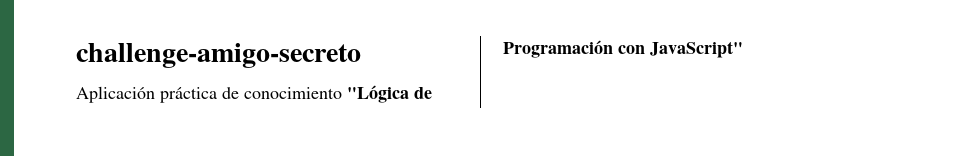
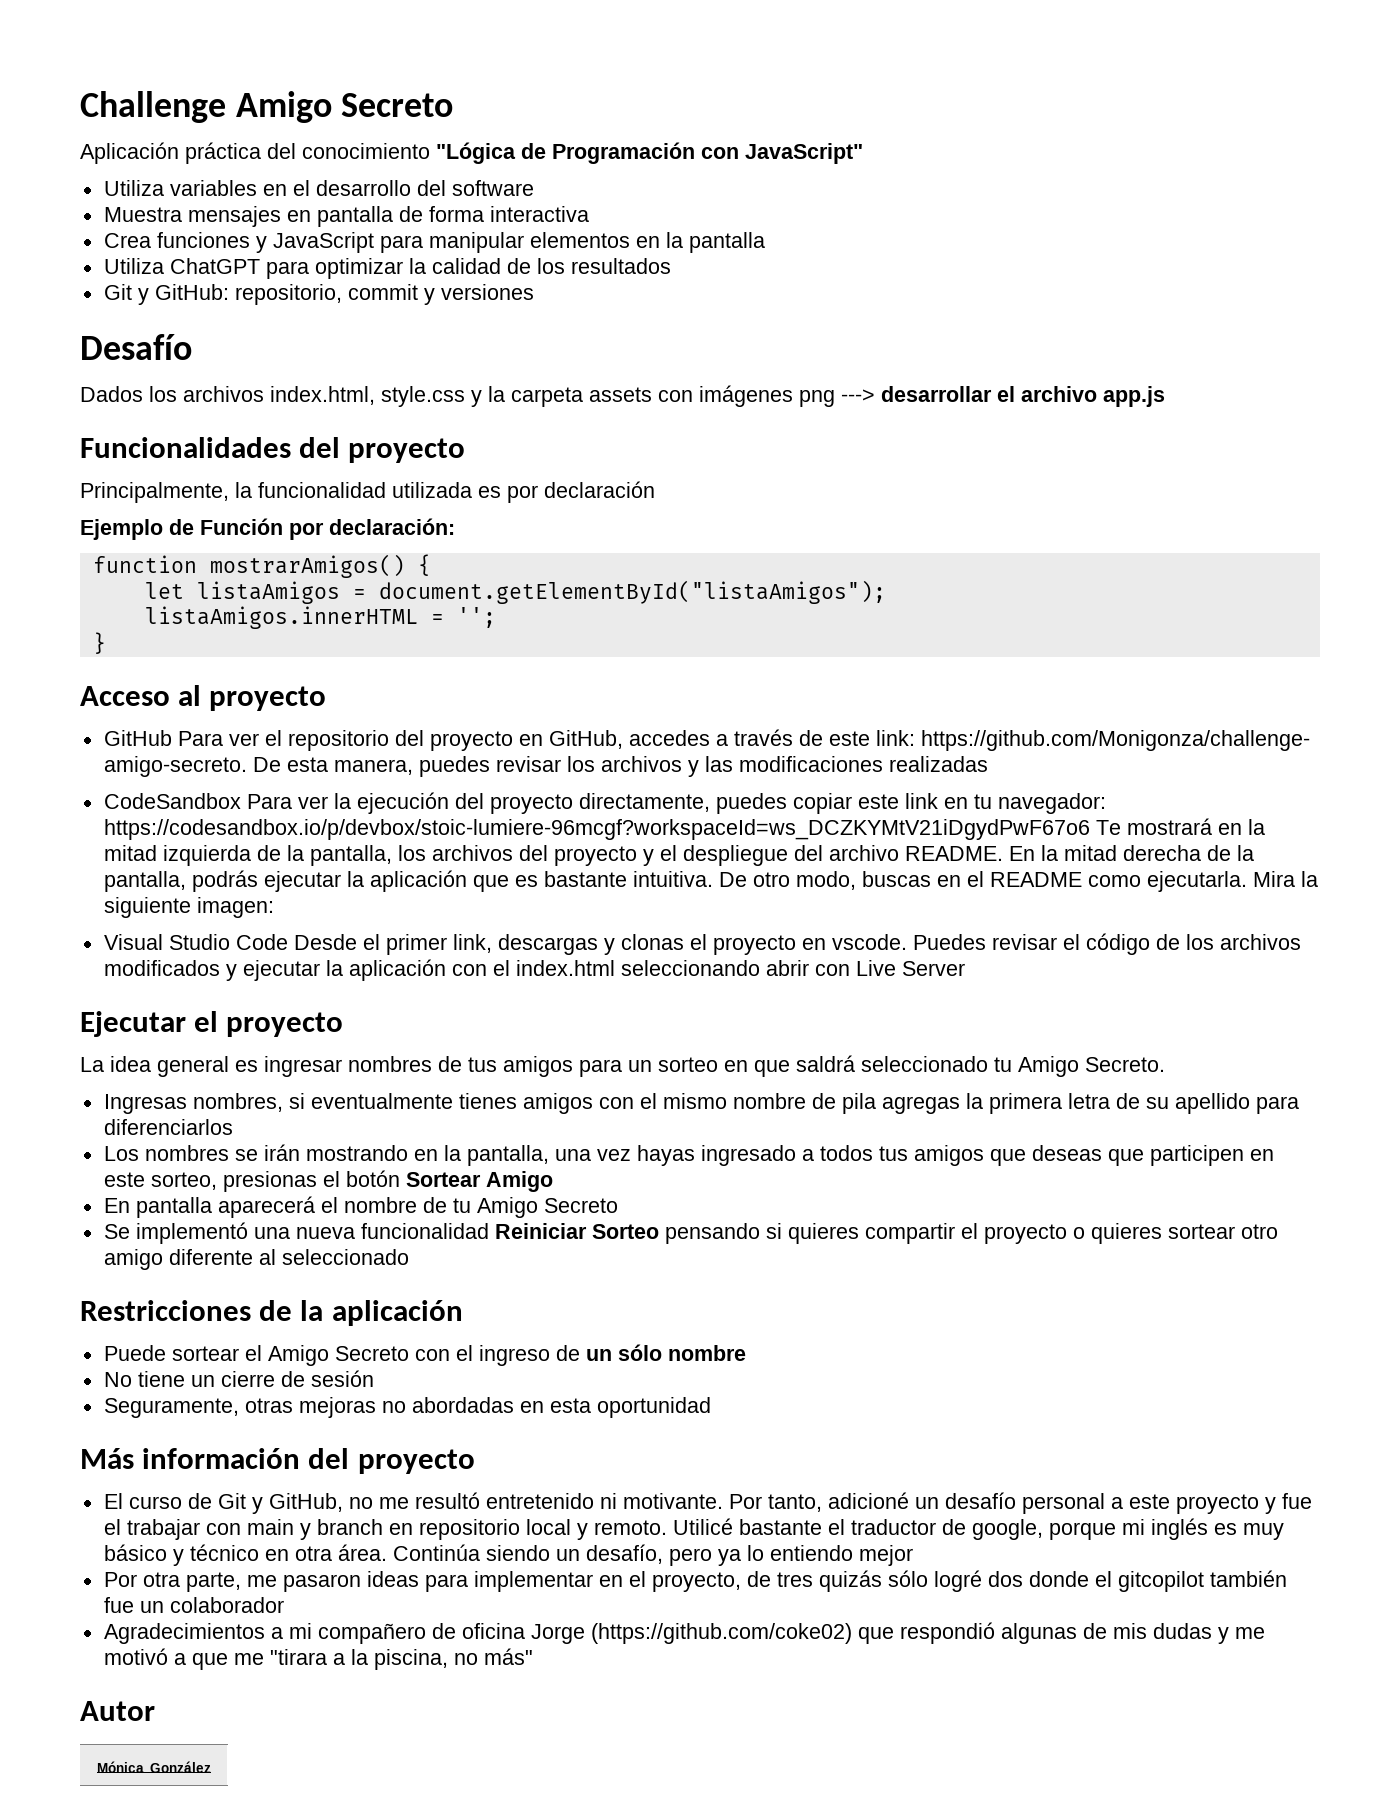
- challenge-amigo-secreto
+ Challenge Amigo Secreto
- Aplicación práctica de conocimiento "Lógica de Programación con JavaScript"
+ Aplicación práctica del conocimiento "Lógica de Programación con JavaScript"
+ Utiliza variables en el desarrollo del software
+ Muestra mensajes en pantalla de forma interactiva
+ Crea funciones y JavaScript para manipular elementos en la pantalla
+ Utiliza ChatGPT para optimizar la calidad de los resultados
+ Git y GitHub: repositorio, commit y versiones
+ Desafío
+ Dados los archivos index.html, style.css y la carpeta assets con imágenes png ---> desarrollar el archivo app.js
+ Funcionalidades del proyecto
+ Principalmente, la funcionalidad utilizada es por declaración
+ Ejemplo de Función por declaración:
+ function mostrarAmigos() {
+ let listaAmigos = document.getElementById("listaAmigos");
+ listaAmigos.innerHTML = '';
+ }
+ Acceso al proyecto
+ GitHub Para ver el repositorio del proyecto en GitHub, accedes a través de este link: https://github.com/Monigonza/challenge- amigo-secreto. De esta manera, puedes revisar los archivos y las modificaciones realizadas
+ CodeSandbox Para ver la ejecución del proyecto directamente, puedes copiar este link en tu navegador: https://codesandbox.io/p/devbox/stoic-lumiere-96mcgf?workspaceId=ws_DCZKYMtV21iDgydPwF67o6 Te mostrará en la mitad izquierda de la pantalla, los archivos del proyecto y el despliegue del archivo README. En la mitad derecha de la pantalla, podrás ejecutar la aplicación que es bastante intuitiva. De otro modo, buscas en el README como ejecutarla. Mira la siguiente imagen:
+ Visual Studio Code Desde el primer link, descargas y clonas el proyecto en vscode. Puedes revisar el código de los archivos modificados y ejecutar la aplicación con el index.html seleccionando abrir con Live Server
+ Ejecutar el proyecto
+ La idea general es ingresar nombres de tus amigos para un sorteo en que saldrá seleccionado tu Amigo Secreto.
+ Ingresas nombres, si eventualmente tienes amigos con el mismo nombre de pila agregas la primera letra de su apellido para diferenciarlos
+ Los nombres se irán mostrando en la pantalla, una vez hayas ingresado a todos tus amigos que deseas que participen en este sorteo, presionas el botón Sortear Amigo
+ En pantalla aparecerá el nombre de tu Amigo Secreto
+ Se implementó una nueva funcionalidad Reiniciar Sorteo pensando si quieres compartir el proyecto o quieres sortear otro amigo diferente al seleccionado
+ Restricciones de la aplicación
+ Puede sortear el Amigo Secreto con el ingreso de un sólo nombre
+ No tiene un cierre de sesión
+ Seguramente, otras mejoras no abordadas en esta oportunidad
+ Más información del proyecto
+ El curso de Git y GitHub, no me resultó entretenido ni motivante. Por tanto, adicioné un desafío personal a este proyecto y fue el trabajar con main y branch en repositorio local y remoto. Utilicé bastante el traductor de google, porque mi inglés es muy básico y técnico en otra área. Continúa siendo un desafío, pero ya lo entiendo mejor
+ Por otra parte, me pasaron ideas para implementar en el proyecto, de tres quizás sólo logré dos donde el gitcopilot también fue un colaborador
+ Agradecimientos a mi compañero de oficina Jorge (https://github.com/coke02) que respondió algunas de mis dudas y me motivó a que me "tirara a la piscina, no más"
+ Autor
+ Mónica González

